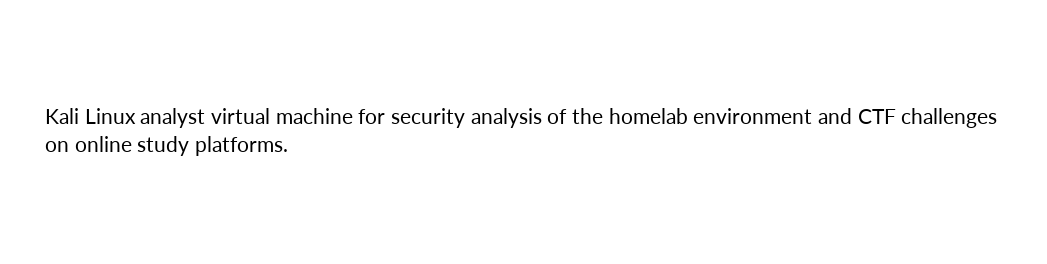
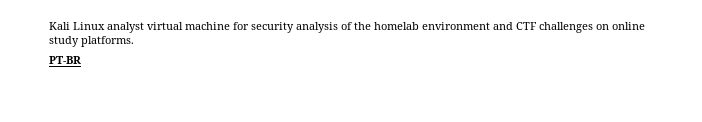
+ PT-BR

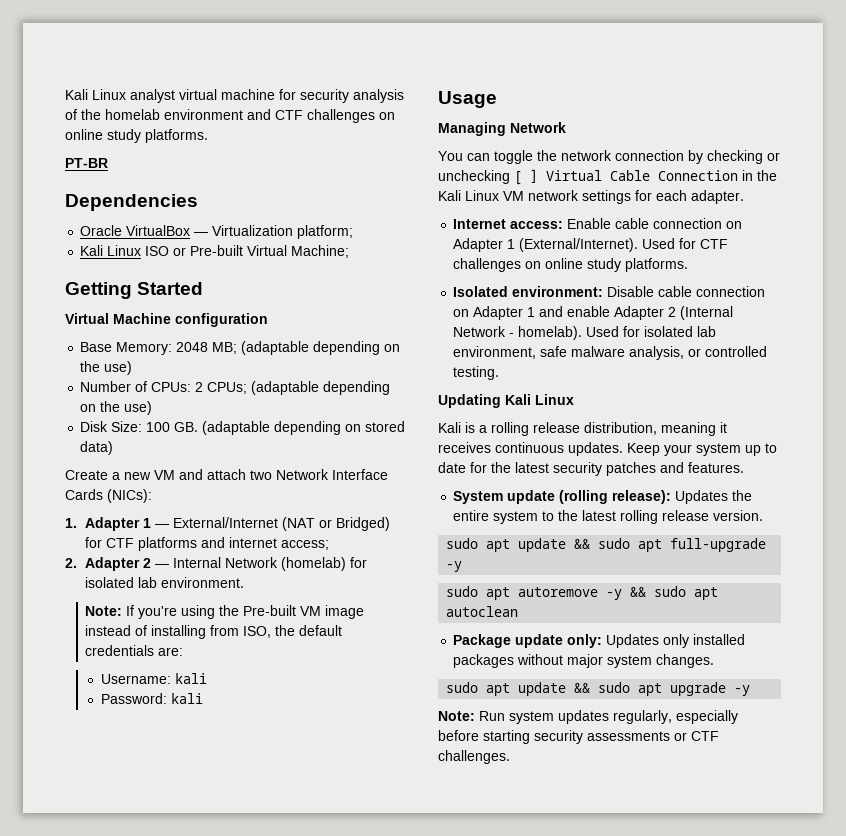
+ Dependencies
+ Oracle VirtualBox — Virtualization platform;
+ Kali Linux ISO or Pre-built Virtual Machine;
+ Getting Started
+ Virtual Machine configuration
+ Base Memory: 2048 MB; (adaptable depending on the use)
+ Number of CPUs: 2 CPUs; (adaptable depending on the use)
+ Disk Size: 100 GB. (adaptable depending on stored data)
+ Create a new VM and attach two Network Interface Cards (NICs):
+ 1. Adapter 1 — External/Internet (NAT or Bridged) for CTF platforms and internet access;
+ 2. Adapter 2 — Internal Network (homelab) for isolated lab environment.
+ Note: If you're using the Pre-built VM image instead of installing from ISO, the default credentials are:
+ Username: kali
+ Password: kali
+ Usage
+ Managing Network
+ You can toggle the network connection by checking or unchecking [ ] Virtual Cable Connection in the Kali Linux VM network settings for each adapter.
+ Internet access: Enable cable connection on Adapter 1 (External/Internet). Used for CTF challenges on online study platforms.
+ Isolated environment: Disable cable connection on Adapter 1 and enable Adapter 2 (Internal Network - homelab). Used for isolated lab environment, safe malware analysis, or controlled testing.
+ Updating Kali Linux
+ Kali is a rolling release distribution, meaning it receives continuous updates. Keep your system up to date for the latest security patches and features.
+ System update (rolling release): Updates the entire system to the latest rolling release version.
+ sudo apt update && sudo apt full-upgrade -y
+ sudo apt autoremove -y && sudo apt autoclean
+ Package update only: Updates only installed packages without major system changes.
+ sudo apt update && sudo apt upgrade -y
+ Note: Run system updates regularly, especially before starting security assessments or CTF challenges.

